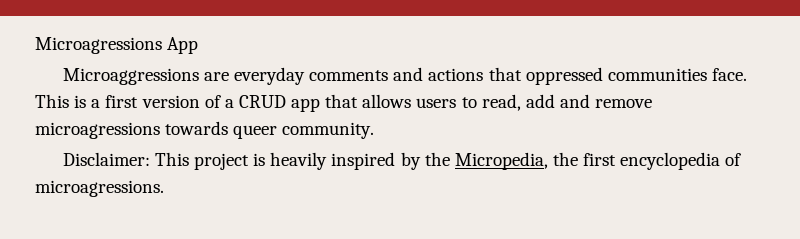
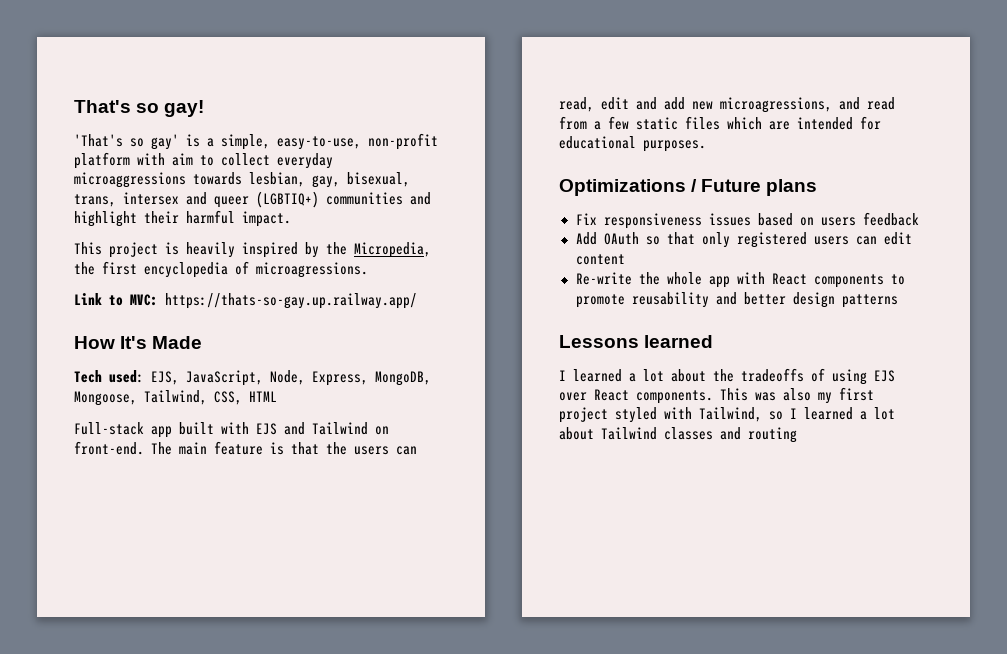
- Microagressions App
- Microaggressions are everyday comments and actions that oppressed communities face. This is a first version of a CRUD app that allows users to read, add and remove microagressions towards queer community.
- Disclaimer: This project is heavily inspired by the Micropedia, the first encyclopedia of microagressions.
+ That's so gay!
+ 'That's so gay' is a simple, easy-to-use, non-profit platform with aim to collect everyday microaggressions towards lesbian, gay, bisexual, trans, intersex and queer (LGBTIQ+) communities and highlight their harmful impact.
+ This project is heavily inspired by the Micropedia, the first encyclopedia of microagressions.
+ Link to MVC: https://thats-so-gay.up.railway.app/
+ How It's Made
+ Tech used: EJS, JavaScript, Node, Express, MongoDB, Mongoose, Tailwind, CSS, HTML
+ Full-stack app built with EJS and Tailwind on front-end. The main feature is that the users can read, edit and add new microagressions, and read from a few static files which are intended for educational purposes.
+ Optimizations / Future plans
+ Fix responsiveness issues based on users feedback
+ Add OAuth so that only registered users can edit content
+ Re-write the whole app with React components to promote reusability and better design patterns
+ Lessons learned
+ I learned a lot about the tradeoffs of using EJS over React components. This was also my first project styled with Tailwind, so I learned a lot about Tailwind classes and routing

